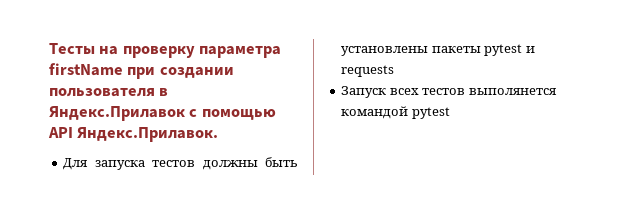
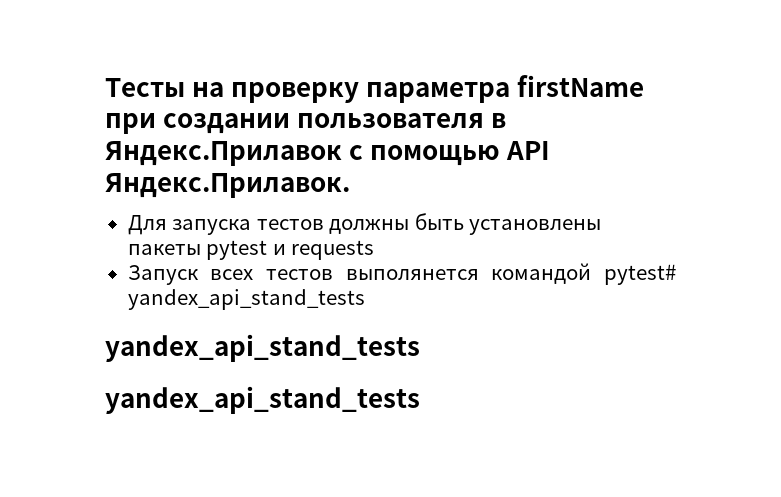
- Запуск всех тестов выполянется командой pytest
+ Запуск всех тестов выполянется командой pytest# yandex_api_stand_tests
+ yandex_api_stand_tests
+ yandex_api_stand_tests

